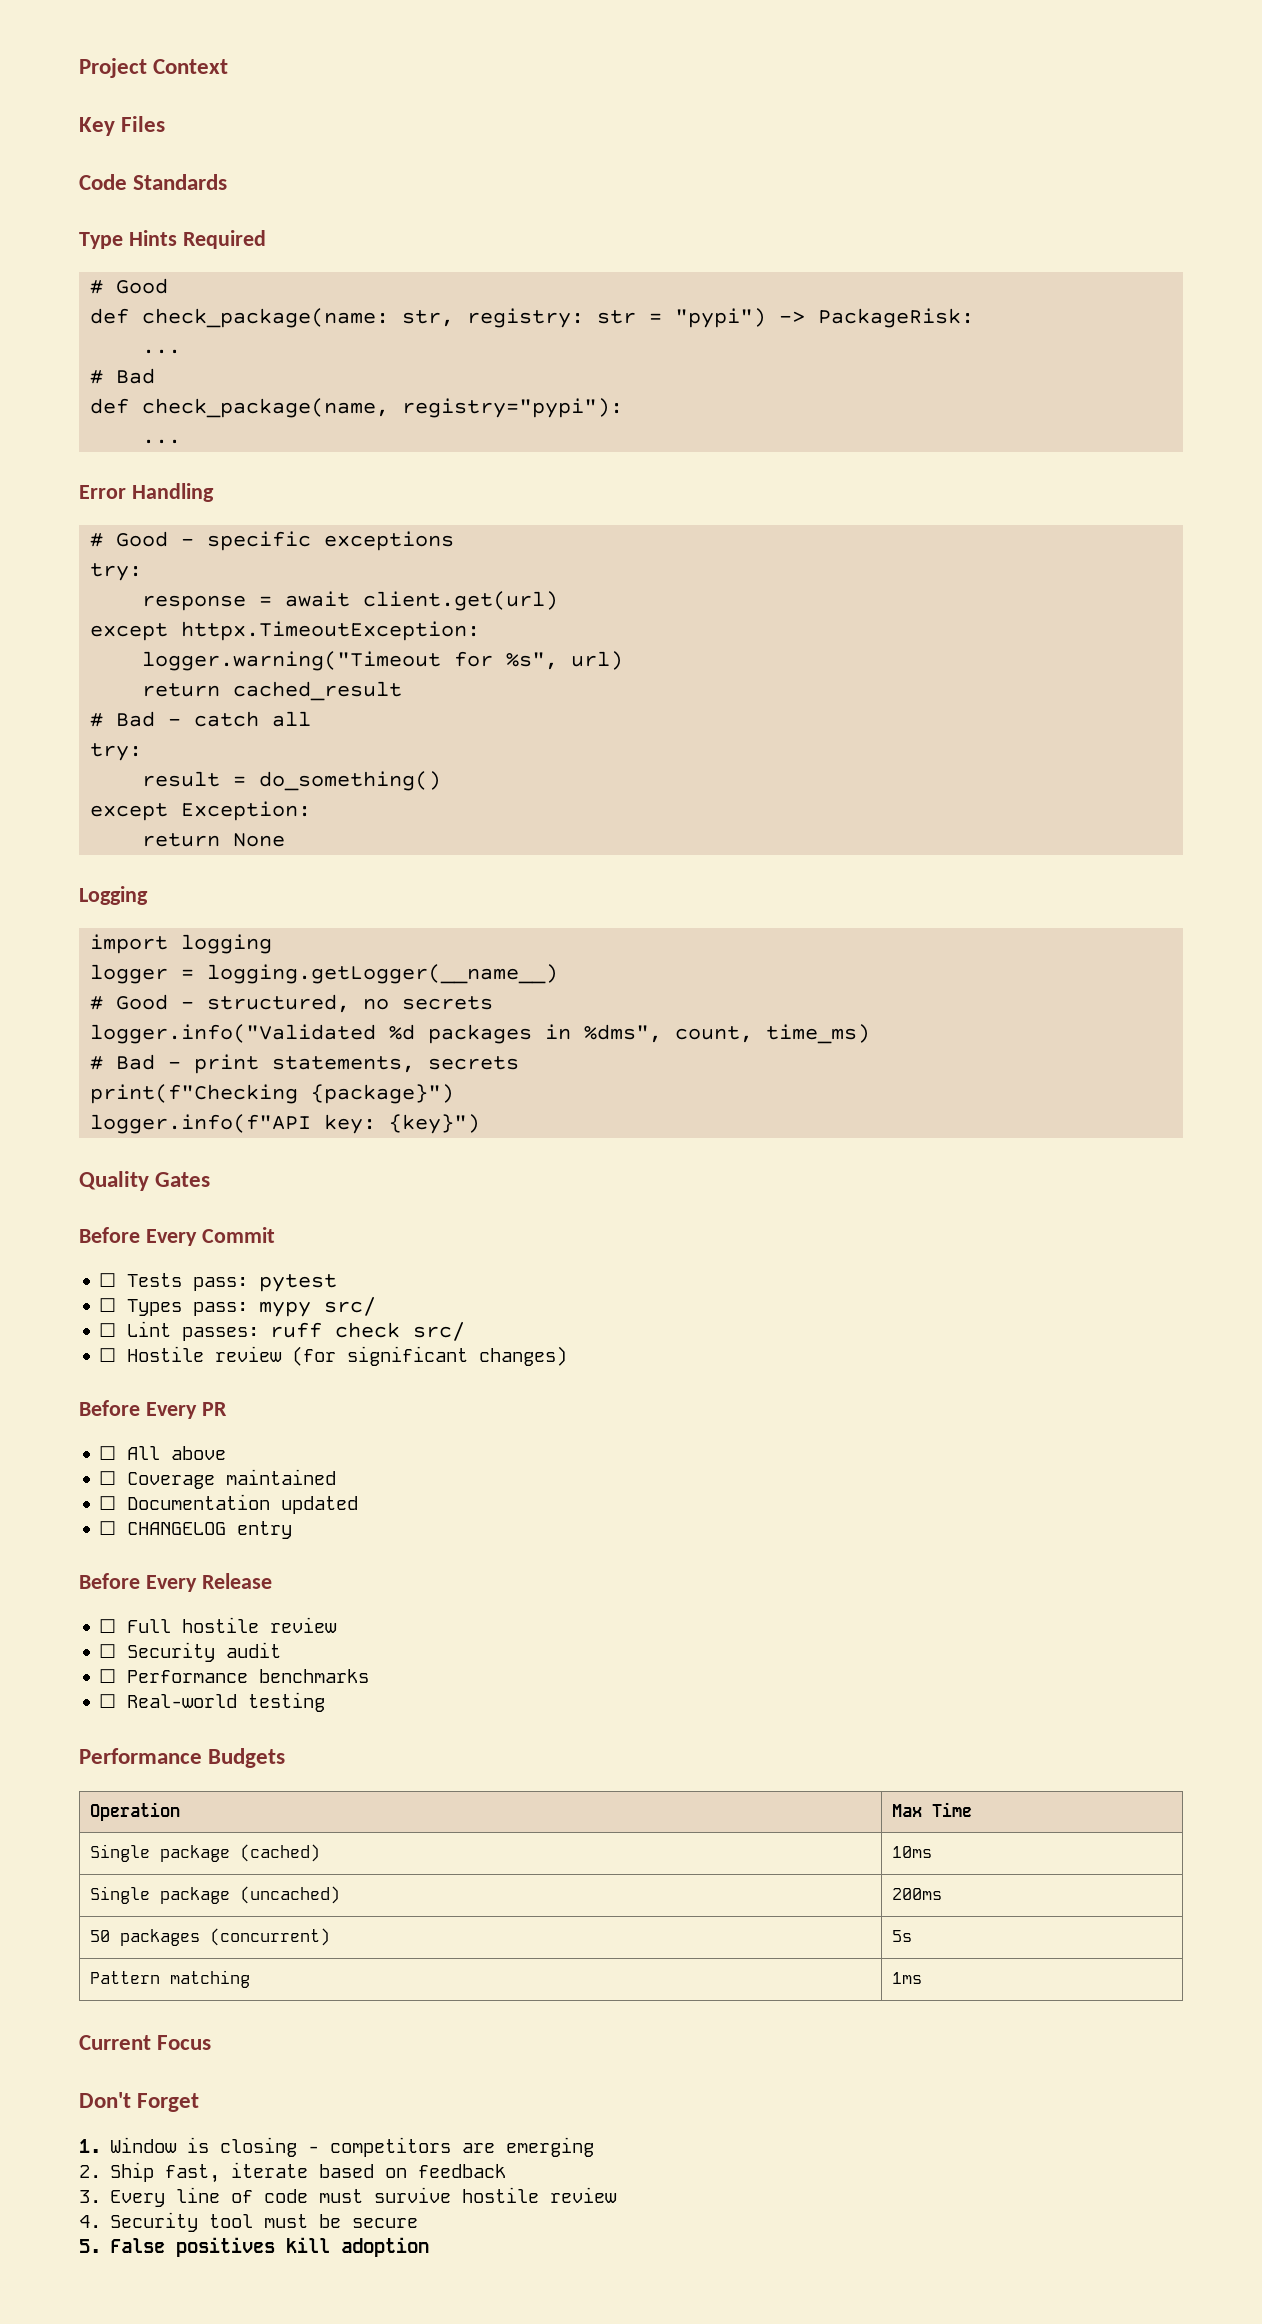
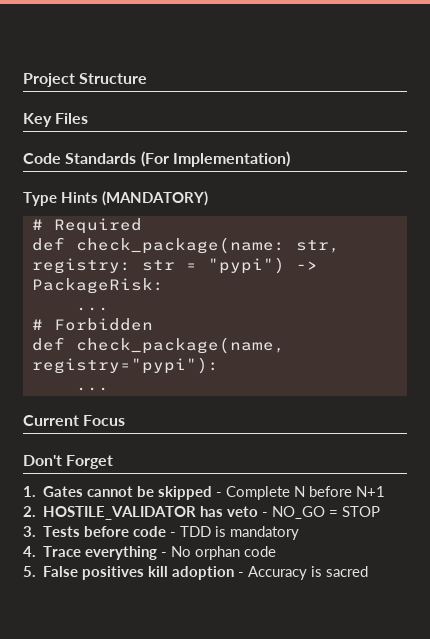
- Project Context
+ Project Structure
- Code Standards
+ Code Standards (For Implementation)
- Type Hints Required
- # Good
+ Type Hints (MANDATORY)
+ # Required
  def check_package(name: str, registry: str = "pypi") -> PackageRisk:
  ...
- # Bad
+ # Forbidden
- Error Handling
- # Good - specific exceptions
- try:
- response = await client.get(url)
- except httpx.TimeoutException:
- logger.warning("Timeout for %s", url)
- return cached_result
- # Bad - catch all
- try:
- result = do_something()
- except Exception:
- return None
- Logging
- import logging
- logger = logging.getLogger(__name__)
- # Good - structured, no secrets
- logger.info("Validated %d packages in %dms", count, time_ms)
- # Bad - print statements, secrets
- print(f"Checking {package}")
- logger.info(f"API key: {key}")
- Quality Gates
- Before Every Commit
- ☐ Tests pass: pytest
- ☐ Types pass: mypy src/
- ☐ Lint passes: ruff check src/
- ☐ Hostile review (for significant changes)
- Before Every PR
- ☐ All above
- ☐ Coverage maintained
- ☐ Documentation updated
- ☐ CHANGELOG entry
- Before Every Release
- ☐ Full hostile review
- ☐ Security audit
- ☐ Performance benchmarks
- ☐ Real-world testing
- Performance Budgets
- Operation | Max Time
- Single package (cached) | 10ms
- Single package (uncached) | 200ms
- 50 packages (concurrent) | 5s
- Pattern matching | 1ms
- 1. Window is closing - competitors are emerging
- 2. Ship fast, iterate based on feedback
- 3. Every line of code must survive hostile review
- 4. Security tool must be secure
+ 1. Gates cannot be skipped - Complete N before N+1
+ 2. HOSTILE_VALIDATOR has veto - NO_GO = STOP
+ 3. Tests before code - TDD is mandatory
+ 4. Trace everything - No orphan code
- 5. False positives kill adoption
+ 5. False positives kill adoption - Accuracy is sacred

